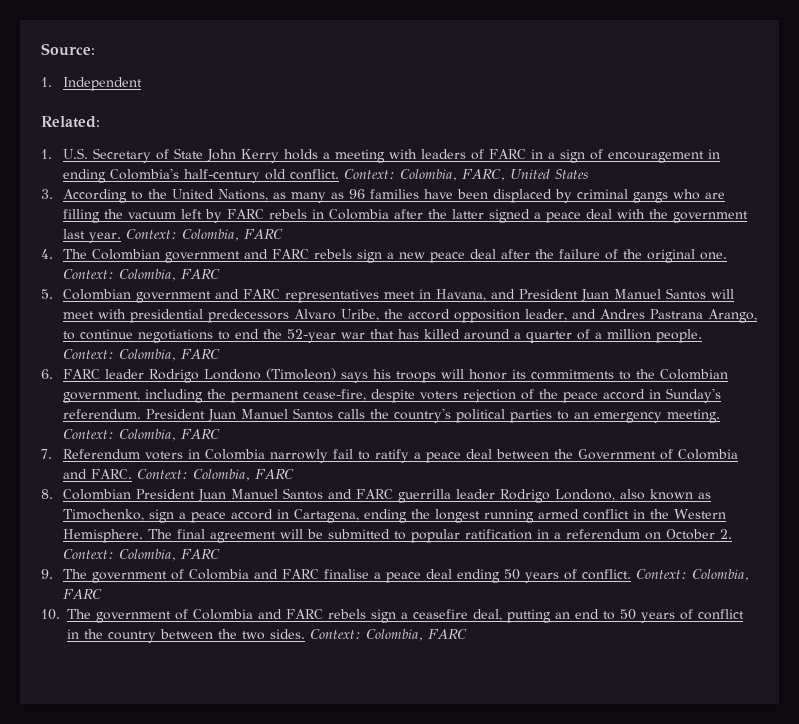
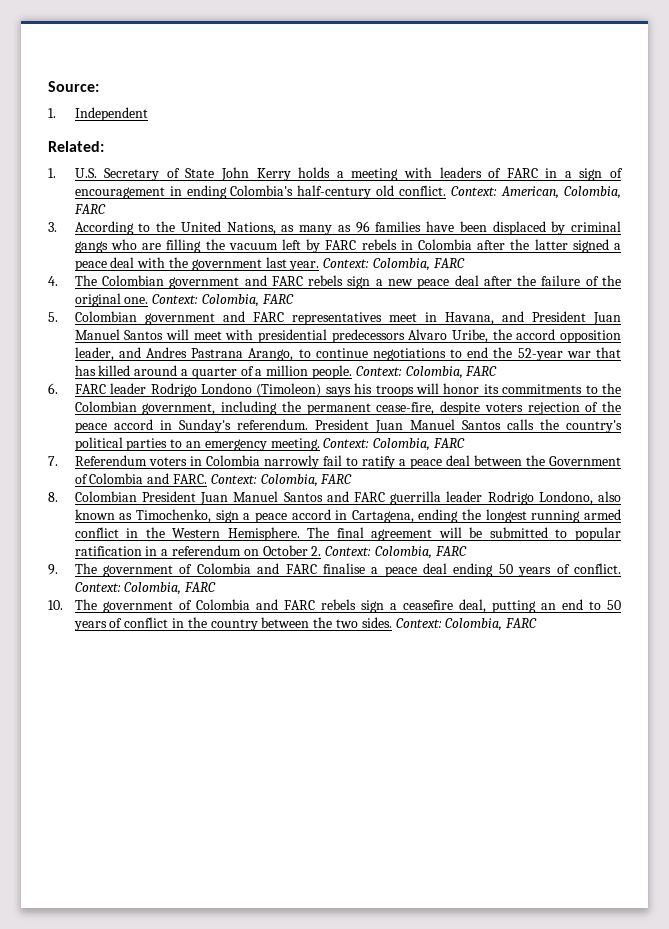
- Context: Colombia, FARC, United States
+ Context: American, Colombia, FARC

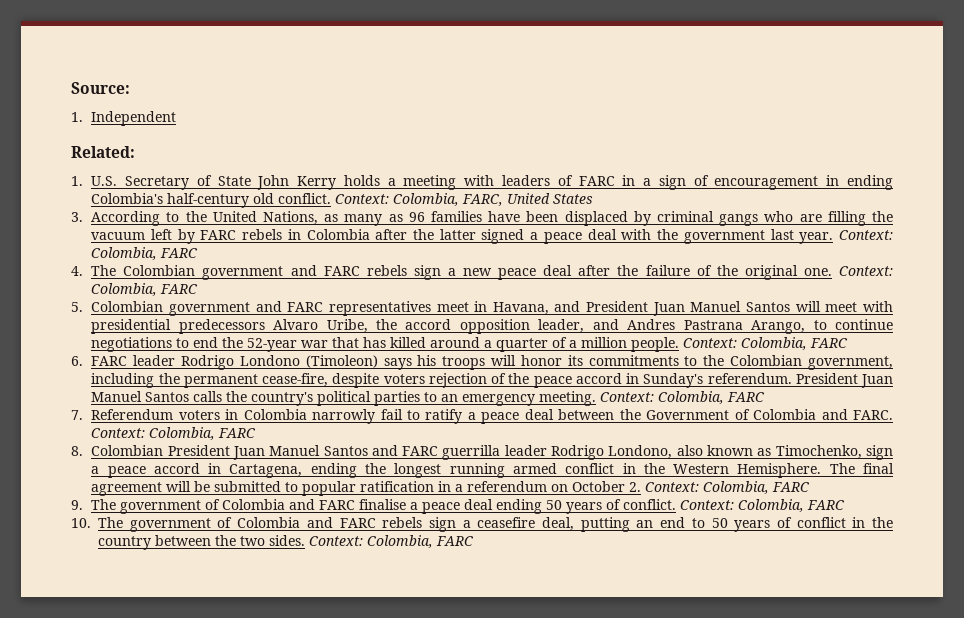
- Context: American, Colombia, FARC
+ Context: Colombia, FARC, United States

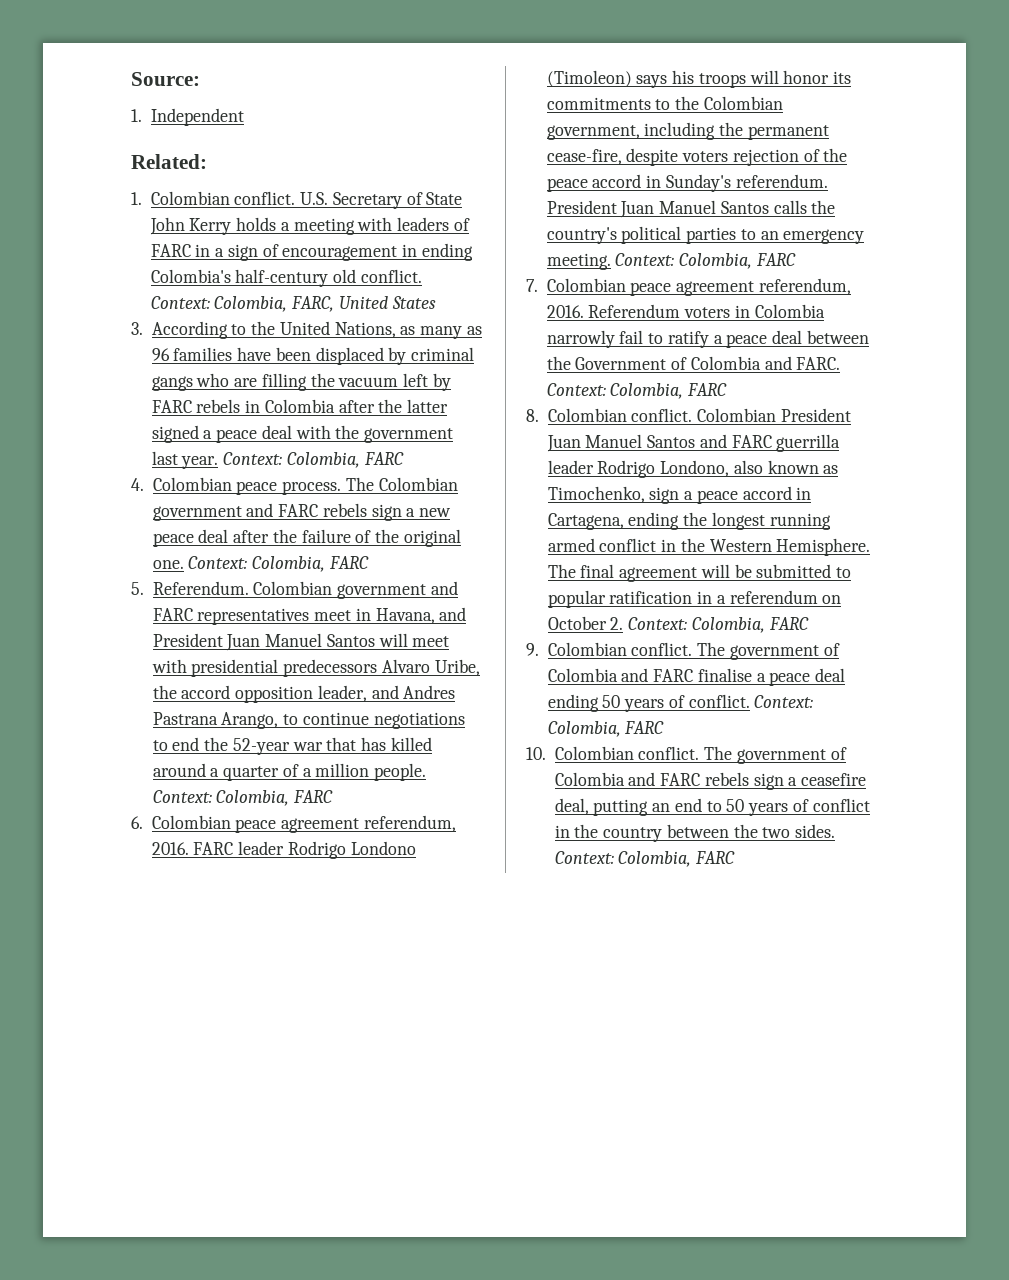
- 1. U.S. Secretary of State John Kerry holds a meeting with leaders of FARC in a sign of encouragement in ending Colombia's half-century old conflict.
+ 1. Colombian conflict. U.S. Secretary of State John Kerry holds a meeting with leaders of FARC in a sign of encouragement in ending Colombia's half-century old conflict.
- 4. The Colombian government and FARC rebels sign a new peace deal after the failure of the original one.
+ 4. Colombian peace process. The Colombian government and FARC rebels sign a new peace deal after the failure of the original one.
- 5. Colombian government and FARC representatives meet in Havana, and President Juan Manuel Santos will meet with presidential predecessors Alvaro Uribe, the accord opposition leader, and Andres Pastrana Arango, to continue negotiations to end the 52-year war that has killed around a quarter of a million people.
+ 5. Referendum. Colombian government and FARC representatives meet in Havana, and President Juan Manuel Santos will meet with presidential predecessors Alvaro Uribe, the accord opposition leader, and Andres Pastrana Arango, to continue negotiations to end the 52-year war that has killed around a quarter of a million people.
- 6. FARC leader Rodrigo Londono (Timoleon) says his troops will honor its commitments to the Colombian government, including the permanent cease-fire, despite voters rejection of the peace accord in Sunday's referendum.
+ 6. Colombian peace agreement referendum, 2016. FARC leader Rodrigo Londono (Timoleon) says his troops will honor its commitments to the Colombian government, including the permanent cease-fire, despite voters rejection of the peace accord in Sunday's referendum.
- 7. Referendum voters in Colombia narrowly fail to ratify a peace deal between the Government of Colombia and FARC.
+ 7. Colombian peace agreement referendum, 2016. Referendum voters in Colombia narrowly fail to ratify a peace deal between the Government of Colombia and FARC.
- 8. Colombian President Juan Manuel Santos and FARC guerrilla leader Rodrigo Londono, also known as Timochenko, sign a peace accord in Cartagena, ending the longest running armed conflict in the Western Hemisphere.
+ 8. Colombian conflict. Colombian President Juan Manuel Santos and FARC guerrilla leader Rodrigo Londono, also known as Timochenko, sign a peace accord in Cartagena, ending the longest running armed conflict in the Western Hemisphere.
- 9. The government of Colombia and FARC finalise a peace deal ending 50 years of conflict.
+ 9. Colombian conflict. The government of Colombia and FARC finalise a peace deal ending 50 years of conflict.
- 10. The government of Colombia and FARC rebels sign a ceasefire deal, putting an end to 50 years of conflict in the country between the two sides.
+ 10. Colombian conflict. The government of Colombia and FARC rebels sign a ceasefire deal, putting an end to 50 years of conflict in the country between the two sides.

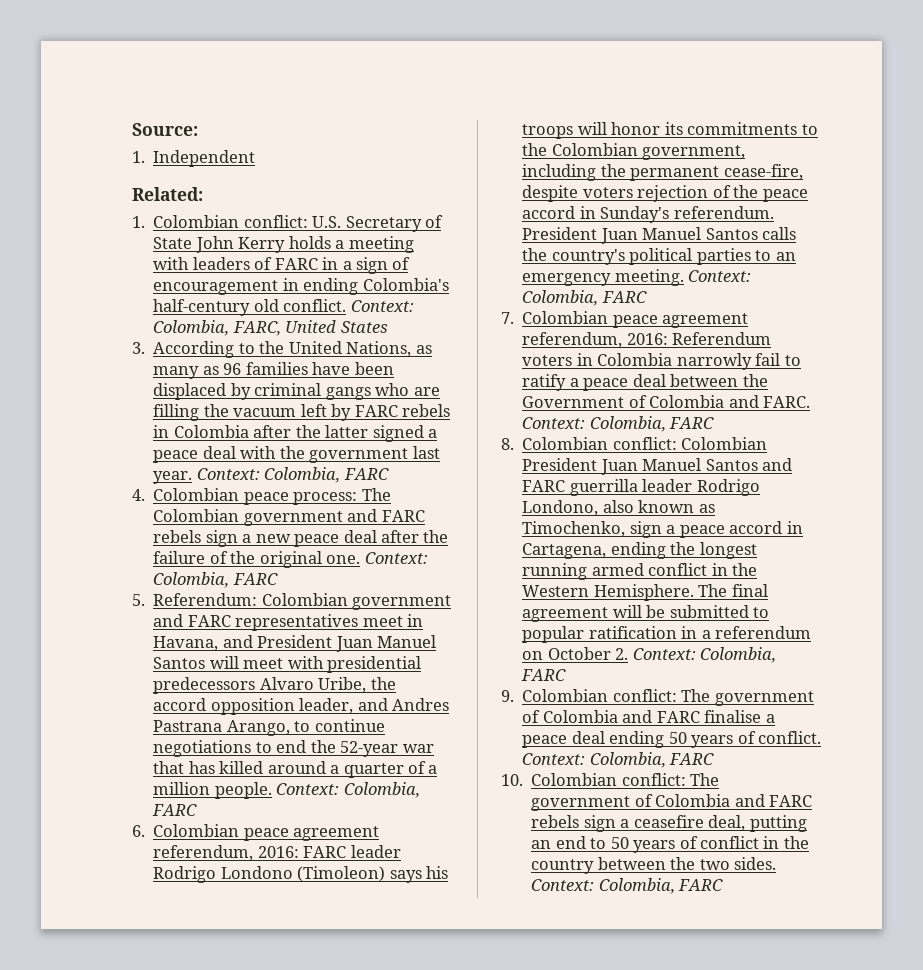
- 1. Colombian conflict. U.S. Secretary of State John Kerry holds a meeting with leaders of FARC in a sign of encouragement in ending Colombia's half-century old conflict.
+ 1. Colombian conflict: U.S. Secretary of State John Kerry holds a meeting with leaders of FARC in a sign of encouragement in ending Colombia's half-century old conflict.
- 4. Colombian peace process. The Colombian government and FARC rebels sign a new peace deal after the failure of the original one.
+ 4. Colombian peace process: The Colombian government and FARC rebels sign a new peace deal after the failure of the original one.
- 5. Referendum. Colombian government and FARC representatives meet in Havana, and President Juan Manuel Santos will meet with presidential predecessors Alvaro Uribe, the accord opposition leader, and Andres Pastrana Arango, to continue negotiations to end the 52-year war that has killed around a quarter of a million people.
+ 5. Referendum: Colombian government and FARC representatives meet in Havana, and President Juan Manuel Santos will meet with presidential predecessors Alvaro Uribe, the accord opposition leader, and Andres Pastrana Arango, to continue negotiations to end the 52-year war that has killed around a quarter of a million people.
- 6. Colombian peace agreement referendum, 2016. FARC leader Rodrigo Londono (Timoleon) says his troops will honor its commitments to the Colombian government, including the permanent cease-fire, despite voters rejection of the peace accord in Sunday's referendum.
+ 6. Colombian peace agreement referendum, 2016: FARC leader Rodrigo Londono (Timoleon) says his troops will honor its commitments to the Colombian government, including the permanent cease-fire, despite voters rejection of the peace accord in Sunday's referendum.
- 7. Colombian peace agreement referendum, 2016. Referendum voters in Colombia narrowly fail to ratify a peace deal between the Government of Colombia and FARC.
+ 7. Colombian peace agreement referendum, 2016: Referendum voters in Colombia narrowly fail to ratify a peace deal between the Government of Colombia and FARC.
- 8. Colombian conflict. Colombian President Juan Manuel Santos and FARC guerrilla leader Rodrigo Londono, also known as Timochenko, sign a peace accord in Cartagena, ending the longest running armed conflict in the Western Hemisphere.
+ 8. Colombian conflict: Colombian President Juan Manuel Santos and FARC guerrilla leader Rodrigo Londono, also known as Timochenko, sign a peace accord in Cartagena, ending the longest running armed conflict in the Western Hemisphere.
- 9. Colombian conflict. The government of Colombia and FARC finalise a peace deal ending 50 years of conflict.
+ 9. Colombian conflict: The government of Colombia and FARC finalise a peace deal ending 50 years of conflict.
- 10. Colombian conflict. The government of Colombia and FARC rebels sign a ceasefire deal, putting an end to 50 years of conflict in the country between the two sides.
+ 10. Colombian conflict: The government of Colombia and FARC rebels sign a ceasefire deal, putting an end to 50 years of conflict in the country between the two sides.

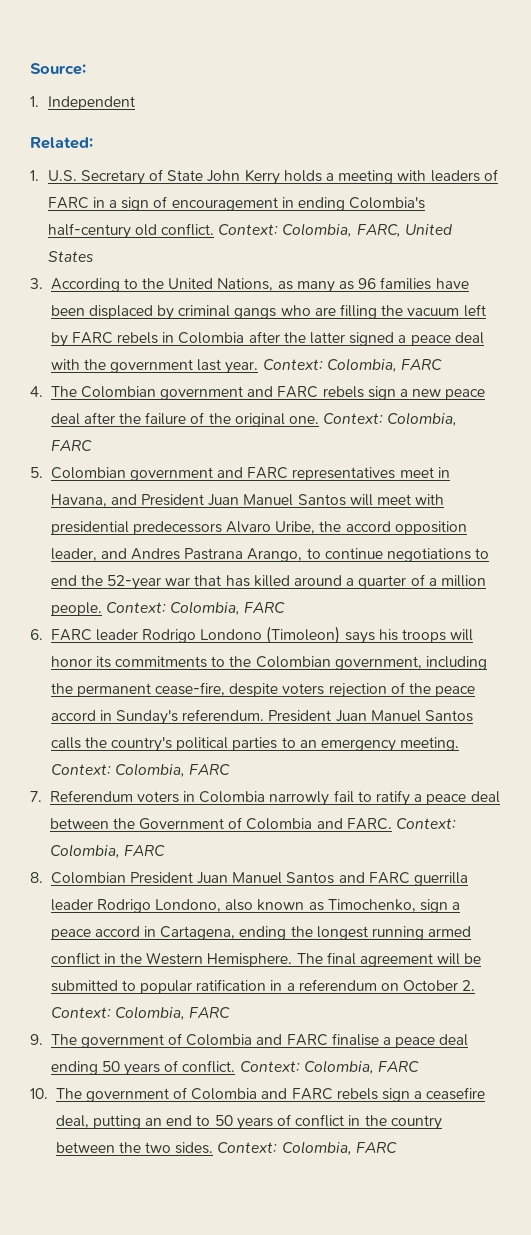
- 1. Colombian conflict: U.S. Secretary of State John Kerry holds a meeting with leaders of FARC in a sign of encouragement in ending Colombia's half-century old conflict.
+ 1. U.S. Secretary of State John Kerry holds a meeting with leaders of FARC in a sign of encouragement in ending Colombia's half-century old conflict.
- 4. Colombian peace process: The Colombian government and FARC rebels sign a new peace deal after the failure of the original one.
+ 4. The Colombian government and FARC rebels sign a new peace deal after the failure of the original one.
- 5. Referendum: Colombian government and FARC representatives meet in Havana, and President Juan Manuel Santos will meet with presidential predecessors Alvaro Uribe, the accord opposition leader, and Andres Pastrana Arango, to continue negotiations to end the 52-year war that has killed around a quarter of a million people.
+ 5. Colombian government and FARC representatives meet in Havana, and President Juan Manuel Santos will meet with presidential predecessors Alvaro Uribe, the accord opposition leader, and Andres Pastrana Arango, to continue negotiations to end the 52-year war that has killed around a quarter of a million people.
- 6. Colombian peace agreement referendum, 2016: FARC leader Rodrigo Londono (Timoleon) says his troops will honor its commitments to the Colombian government, including the permanent cease-fire, despite voters rejection of the peace accord in Sunday's referendum.
+ 6. FARC leader Rodrigo Londono (Timoleon) says his troops will honor its commitments to the Colombian government, including the permanent cease-fire, despite voters rejection of the peace accord in Sunday's referendum.
- 7. Colombian peace agreement referendum, 2016: Referendum voters in Colombia narrowly fail to ratify a peace deal between the Government of Colombia and FARC.
+ 7. Referendum voters in Colombia narrowly fail to ratify a peace deal between the Government of Colombia and FARC.
- 8. Colombian conflict: Colombian President Juan Manuel Santos and FARC guerrilla leader Rodrigo Londono, also known as Timochenko, sign a peace accord in Cartagena, ending the longest running armed conflict in the Western Hemisphere.
+ 8. Colombian President Juan Manuel Santos and FARC guerrilla leader Rodrigo Londono, also known as Timochenko, sign a peace accord in Cartagena, ending the longest running armed conflict in the Western Hemisphere.
- 9. Colombian conflict: The government of Colombia and FARC finalise a peace deal ending 50 years of conflict.
+ 9. The government of Colombia and FARC finalise a peace deal ending 50 years of conflict.
- 10. Colombian conflict: The government of Colombia and FARC rebels sign a ceasefire deal, putting an end to 50 years of conflict in the country between the two sides.
+ 10. The government of Colombia and FARC rebels sign a ceasefire deal, putting an end to 50 years of conflict in the country between the two sides.

